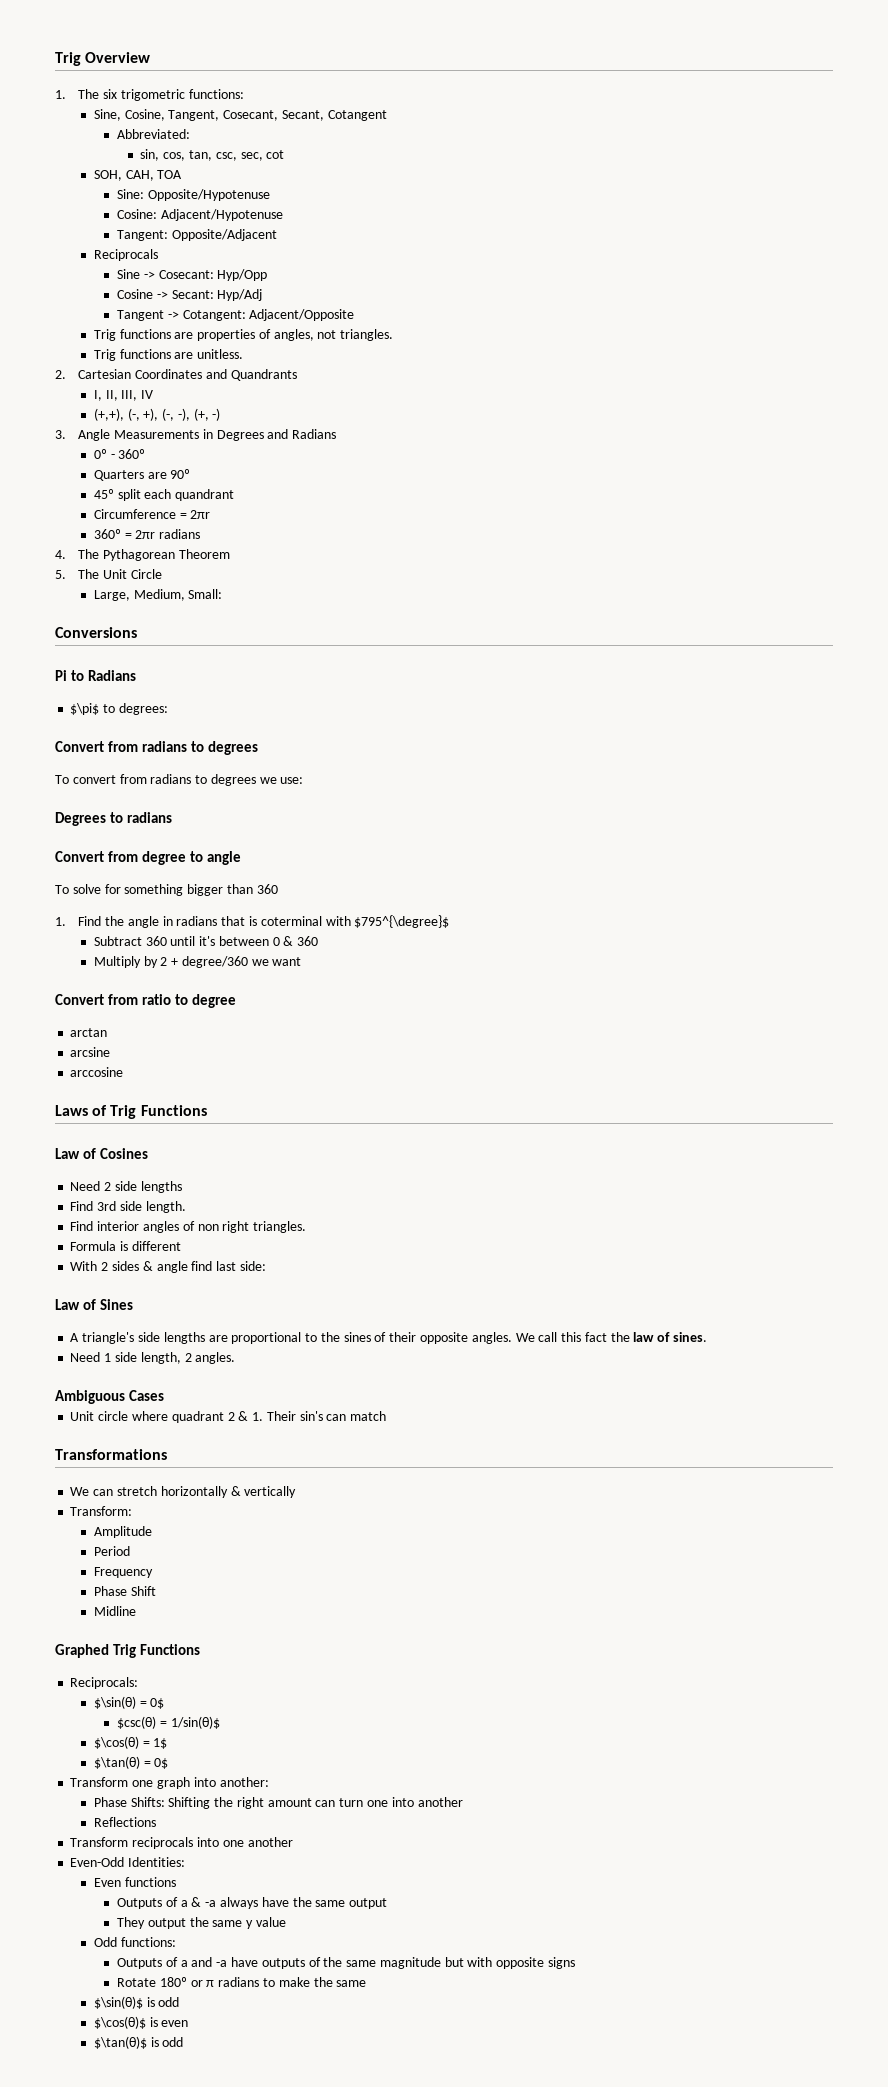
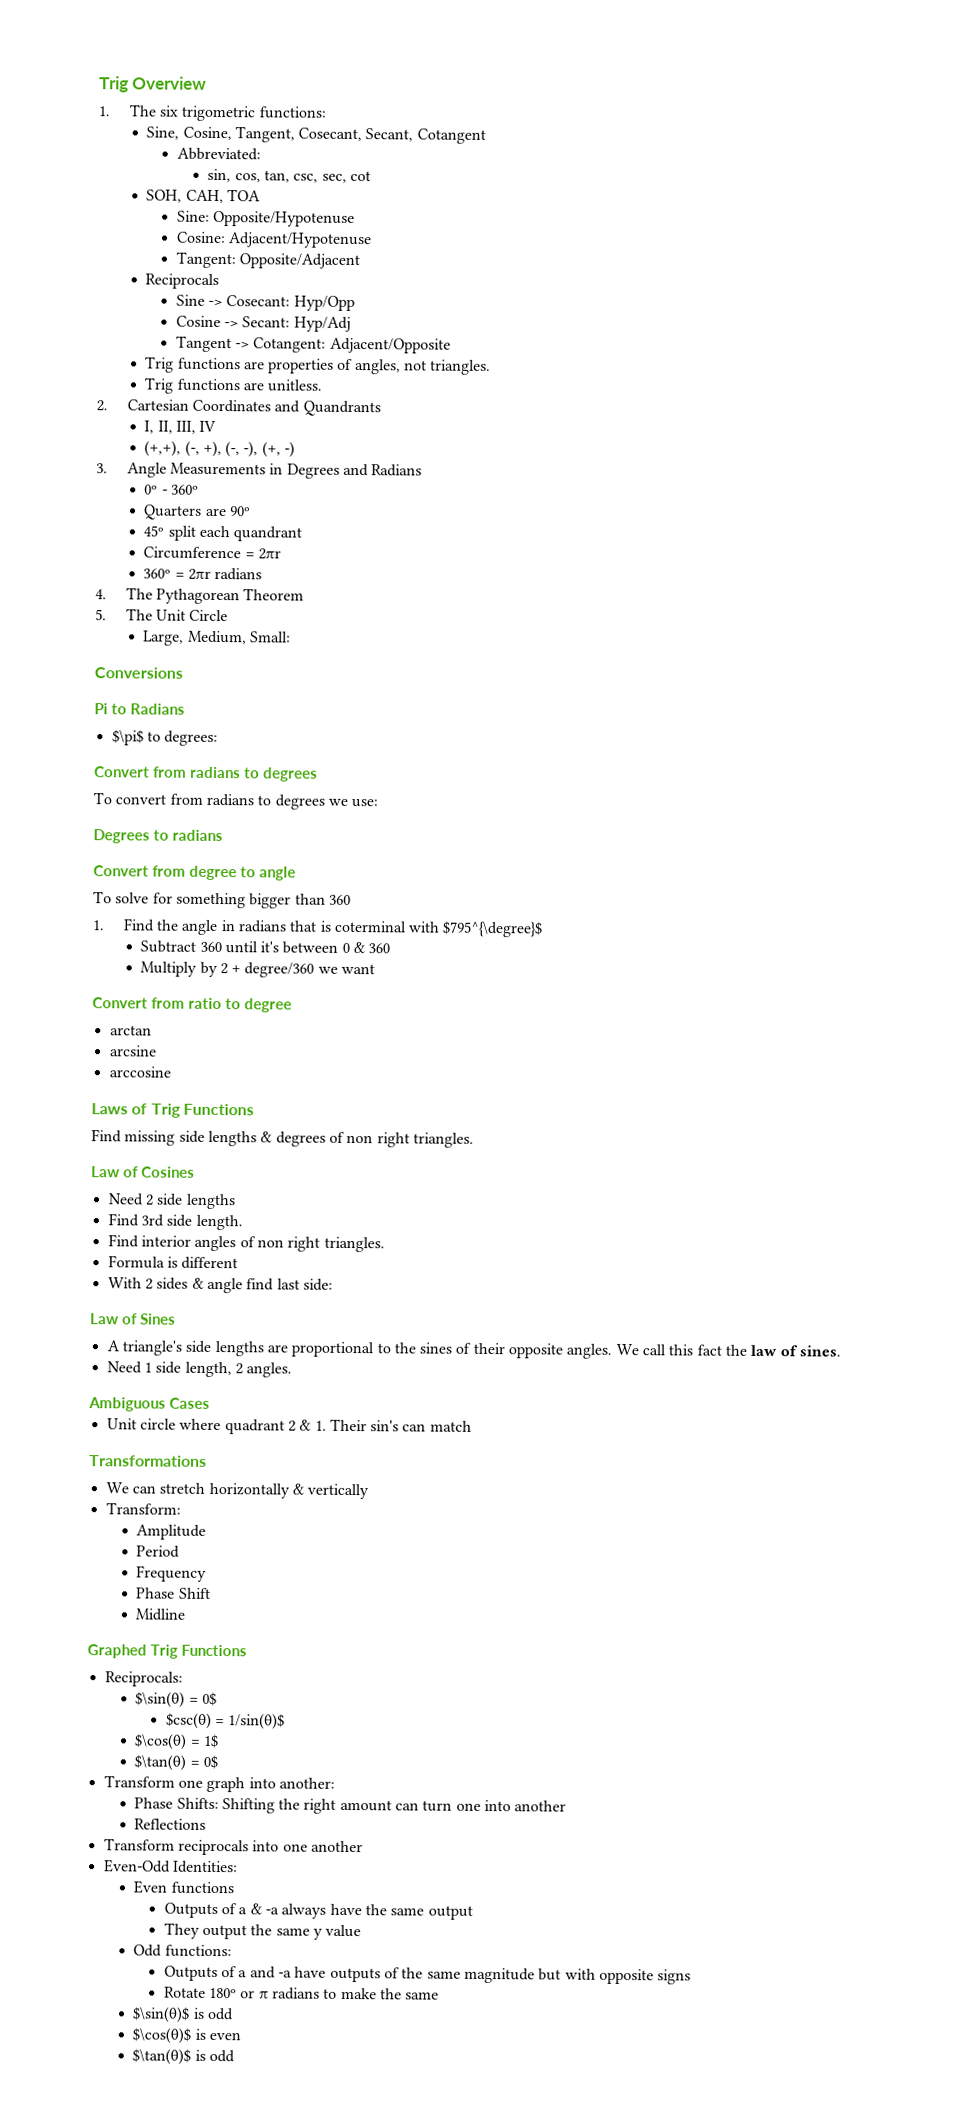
+ Find missing side lengths & degrees of non right triangles.

